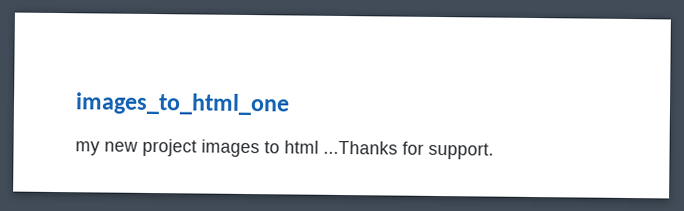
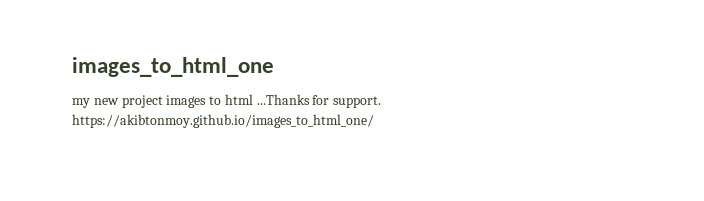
- my new project images to html ...Thanks for support.
+ my new project images to html ...Thanks for support. https://akibtonmoy.github.io/images_to_html_one/

